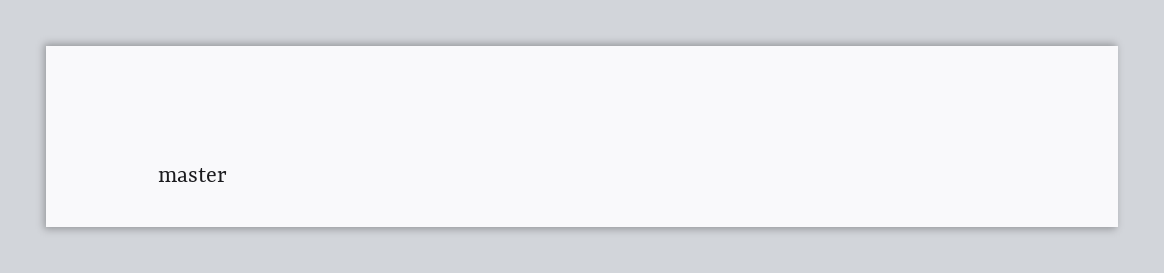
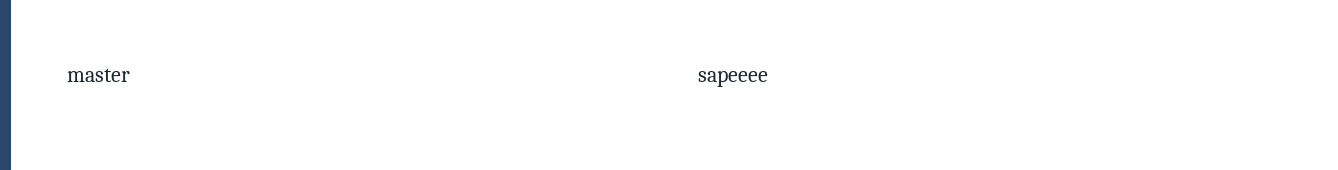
+ sapeeee

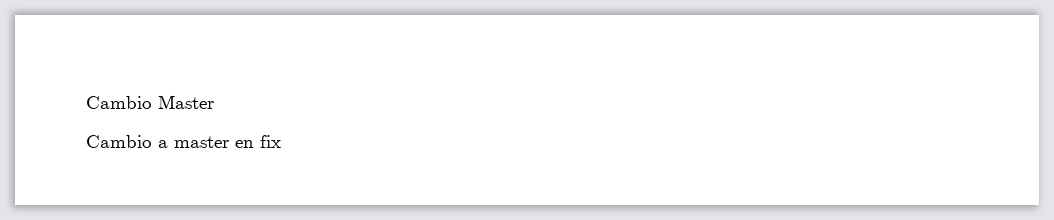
- master
- sapeeee
+ Cambio Master
+ Cambio a master en fix

